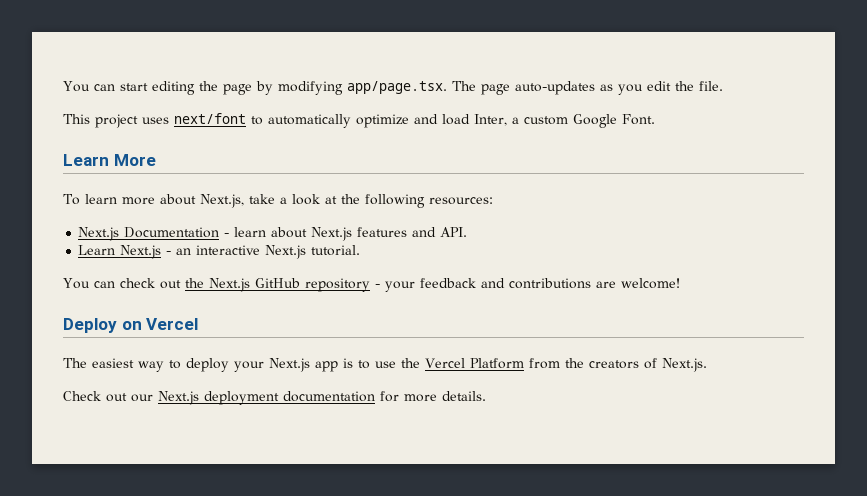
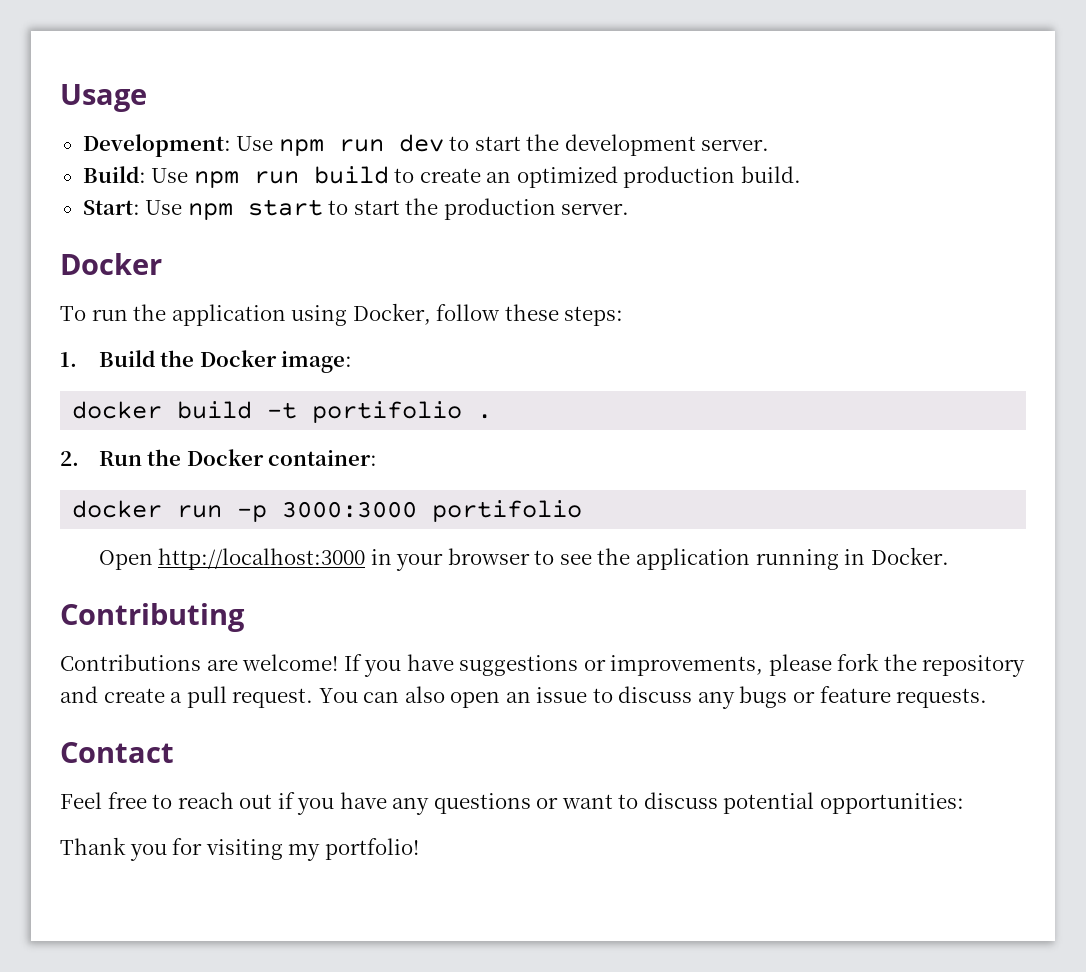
- You can start editing the page by modifying app/page.tsx. The page auto-updates as you edit the file.
- This project uses next/font to automatically optimize and load Inter, a custom Google Font.
- Learn More
- To learn more about Next.js, take a look at the following resources:
- Next.js Documentation - learn about Next.js features and API.
- Learn Next.js - an interactive Next.js tutorial.
- You can check out the Next.js GitHub repository - your feedback and contributions are welcome!
- Deploy on Vercel
- The easiest way to deploy your Next.js app is to use the Vercel Platform from the creators of Next.js.
- Check out our Next.js deployment documentation for more details.
+ Usage
+ Development: Use npm run dev to start the development server.
+ Build: Use npm run build to create an optimized production build.
+ Start: Use npm start to start the production server.
+ Docker
+ To run the application using Docker, follow these steps:
+ 1. Build the Docker image:
+ docker build -t portifolio .
+ 2. Run the Docker container:
+ docker run -p 3000:3000 portifolio
+ Open http://localhost:3000 in your browser to see the application running in Docker.
+ Contributing
+ Contributions are welcome! If you have suggestions or improvements, please fork the repository and create a pull request. You can also open an issue to discuss any bugs or feature requests.
+ Contact
+ Feel free to reach out if you have any questions or want to discuss potential opportunities:
+ Thank you for visiting my portfolio!

